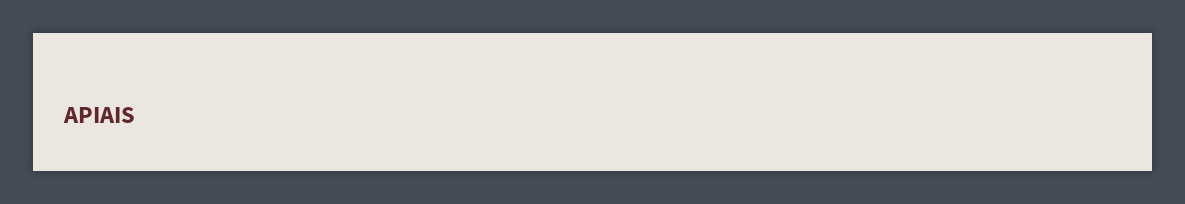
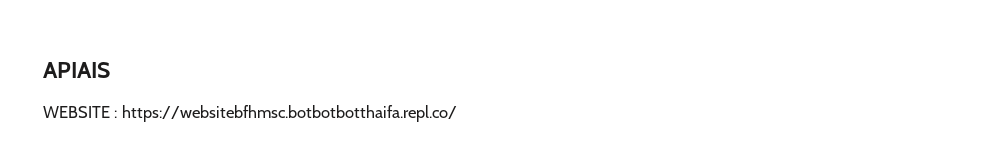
+ WEBSITE : https://websitebfhmsc.botbotbotthaifa.repl.co/

